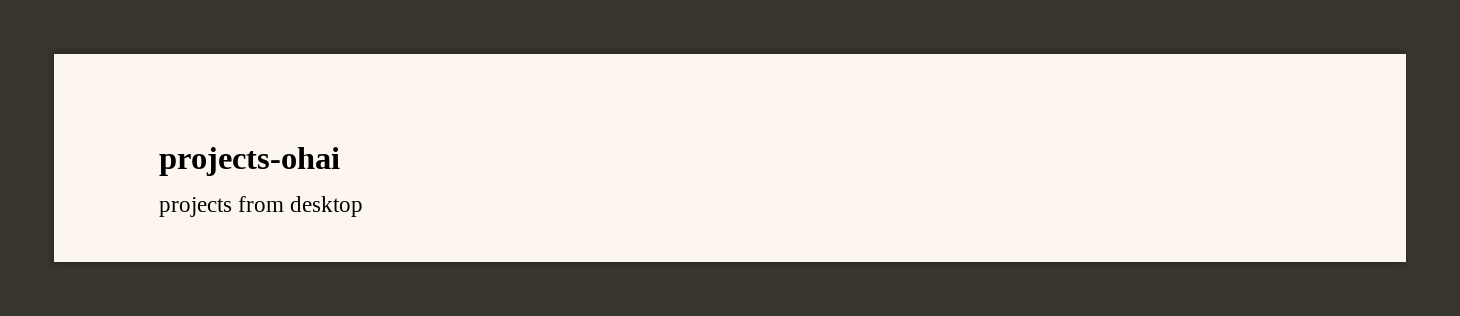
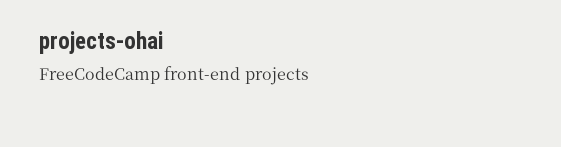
- projects from desktop
+ FreeCodeCamp front-end projects

